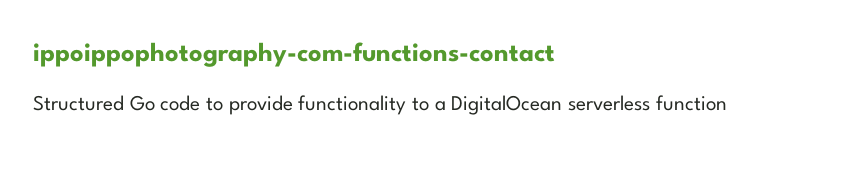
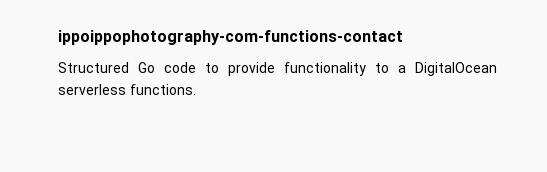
- Structured Go code to provide functionality to a DigitalOcean serverless function
+ Structured Go code to provide functionality to a DigitalOcean serverless functions.

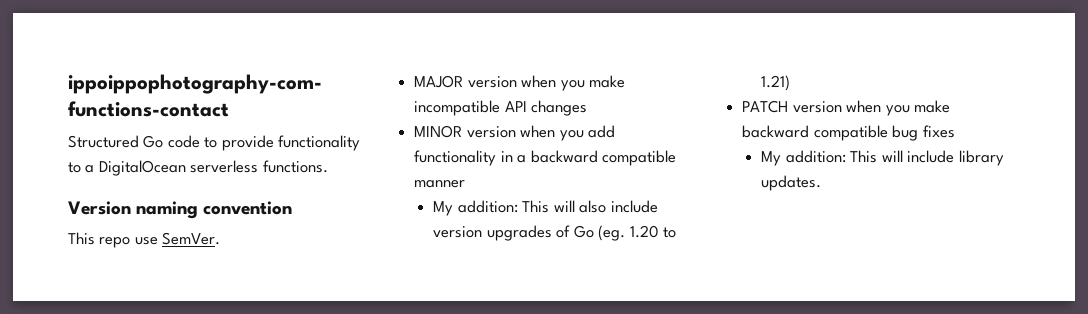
+ Version naming convention
+ This repo use SemVer.
+ MAJOR version when you make incompatible API changes
+ MINOR version when you add functionality in a backward compatible manner
+ My addition: This will also include version upgrades of Go (eg. 1.20 to 1.21)
+ PATCH version when you make backward compatible bug fixes
+ My addition: This will include library updates.

